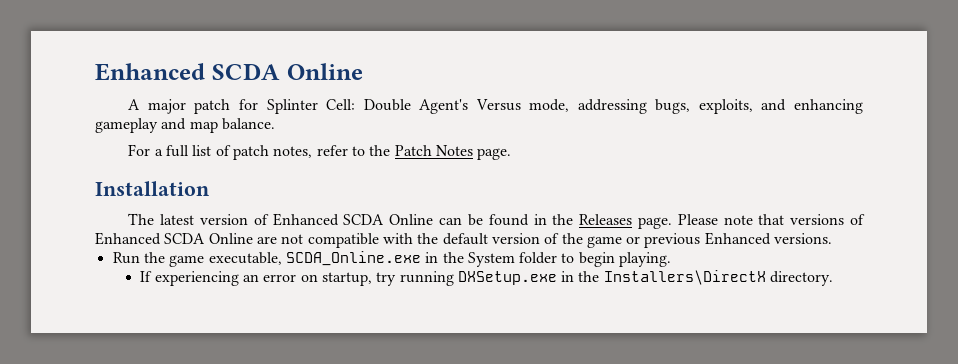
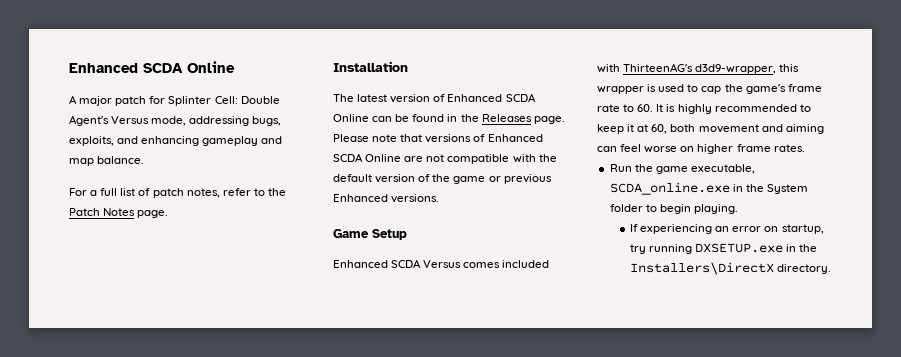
+ Game Setup
+ Enhanced SCDA Versus comes included with ThirteenAG's d3d9-wrapper, this wrapper is used to cap the game's frame rate to 60. It is highly recommended to keep it at 60, both movement and aiming can feel worse on higher frame rates.
- Run the game executable, SCDA_Online.exe in the System folder to begin playing.
+ Run the game executable, SCDA_online.exe in the System folder to begin playing.
- If experiencing an error on startup, try running DXSetup.exe in the Installers\DirectX directory.
+ If experiencing an error on startup, try running DXSETUP.exe in the Installers\DirectX directory.

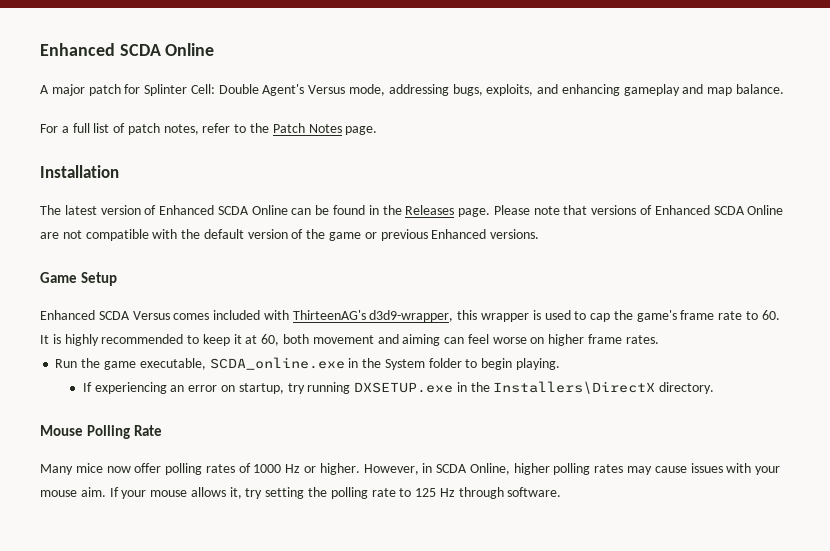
+ Mouse Polling Rate
+ Many mice now offer polling rates of 1000 Hz or higher. However, in SCDA Online, higher polling rates may cause issues with your mouse aim. If your mouse allows it, try setting the polling rate to 125 Hz through software.

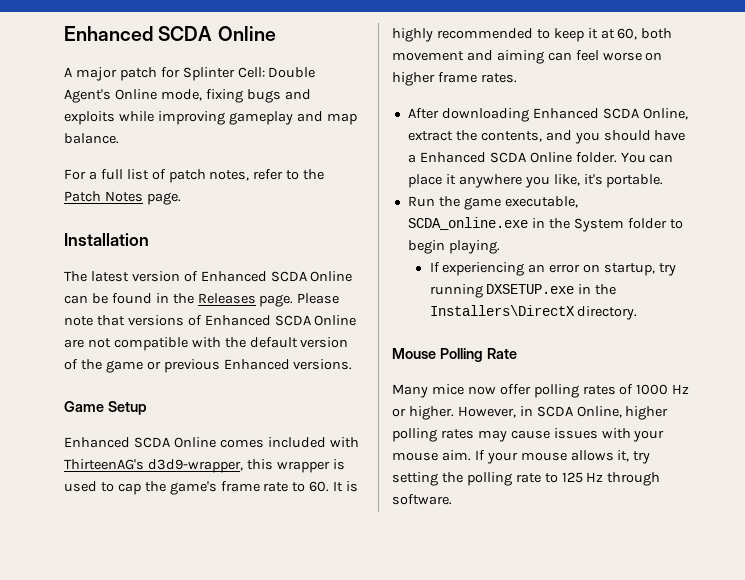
- A major patch for Splinter Cell: Double Agent's Versus mode, addressing bugs, exploits, and enhancing gameplay and map balance.
+ A major patch for Splinter Cell: Double Agent's Online mode, fixing bugs and exploits while improving gameplay and map balance.
- Enhanced SCDA Versus comes included with ThirteenAG's d3d9-wrapper, this wrapper is used to cap the game's frame rate to 60. It is highly recommended to keep it at 60, both movement and aiming can feel worse on higher frame rates.
+ Enhanced SCDA Online comes included with ThirteenAG's d3d9-wrapper, this wrapper is used to cap the game's frame rate to 60. It is highly recommended to keep it at 60, both movement and aiming can feel worse on higher frame rates.
+ After downloading Enhanced SCDA Online, extract the contents, and you should have a Enhanced SCDA Online folder. You can place it anywhere you like, it's portable.

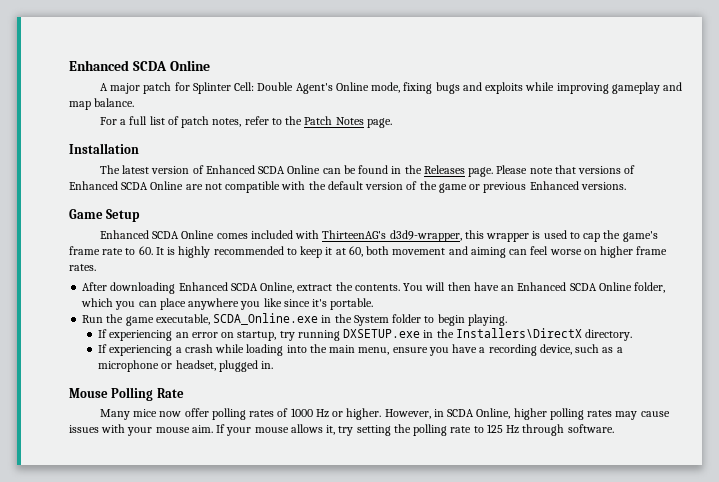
- After downloading Enhanced SCDA Online, extract the contents, and you should have a Enhanced SCDA Online folder. You can place it anywhere you like, it's portable.
+ After downloading Enhanced SCDA Online, extract the contents. You will then have an Enhanced SCDA Online folder, which you can place anywhere you like since it's portable.
- Run the game executable, SCDA_online.exe in the System folder to begin playing.
+ Run the game executable, SCDA_Online.exe in the System folder to begin playing.
+ If experiencing a crash while loading into the main menu, ensure you have a recording device, such as a microphone or headset, plugged in.

